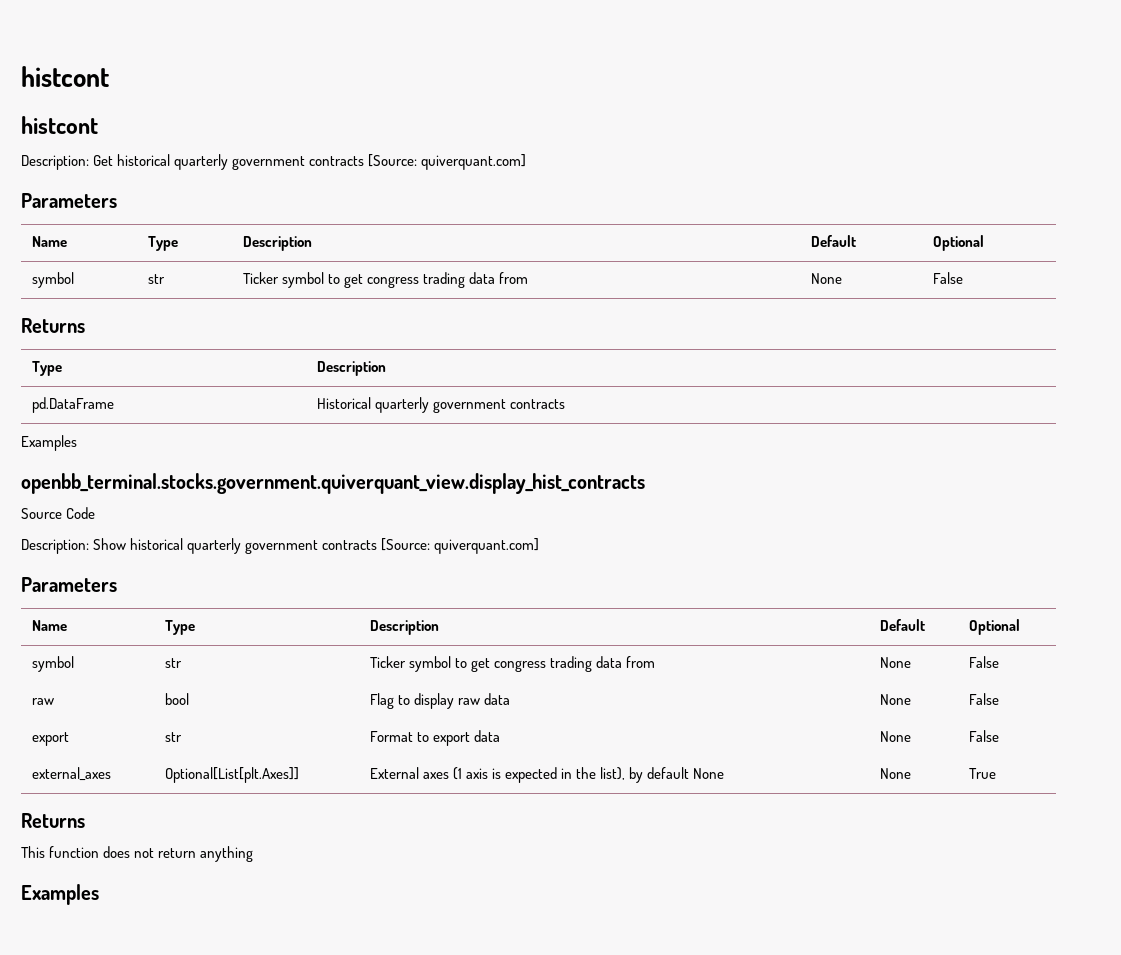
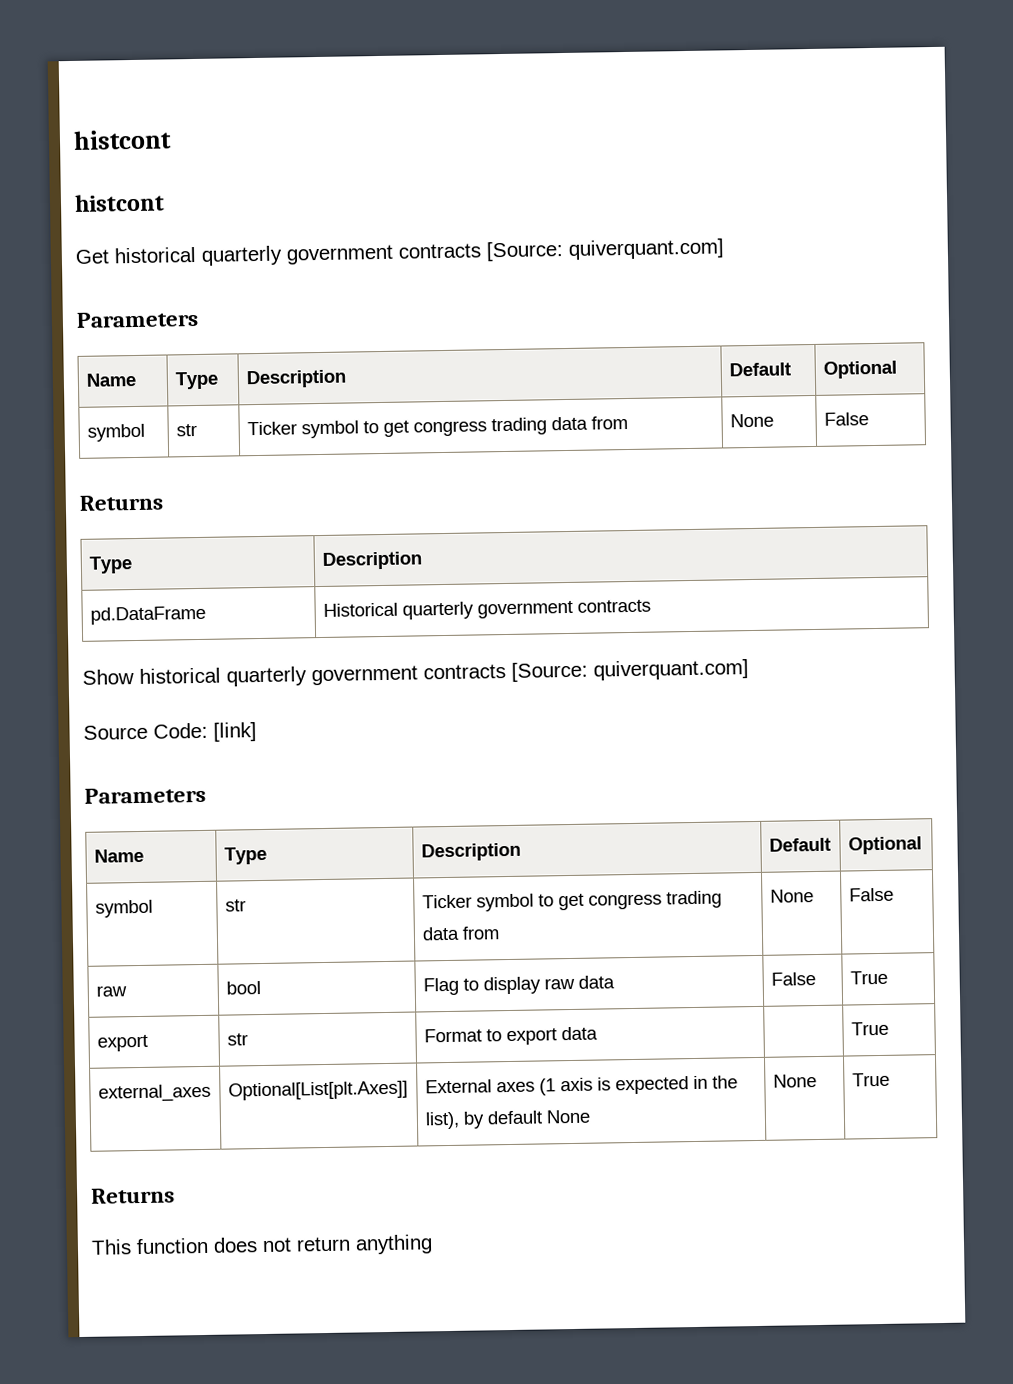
- Description: Get historical quarterly government contracts [Source: quiverquant.com]
+ Get historical quarterly government contracts [Source: quiverquant.com]
  pd.DataFrame | Historical quarterly government contracts
- Examples
- openbb_terminal.stocks.government.quiverquant_view.display_hist_contracts
- Source Code
- Description: Show historical quarterly government contracts [Source: quiverquant.com]
+ Show historical quarterly government contracts [Source: quiverquant.com]
+ Source Code: [link]
- raw | bool | Flag to display raw data | None | False
+ raw | bool | Flag to display raw data | False | True
- export | str | Format to export data | None | False
+ export | str | Format to export data | | True
  This function does not return anything
- Examples

